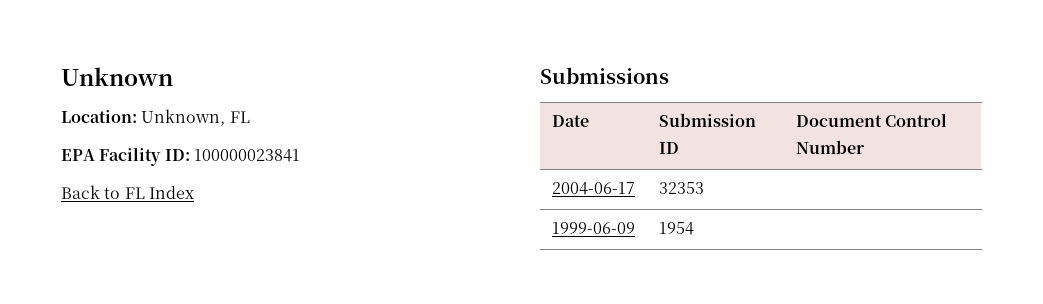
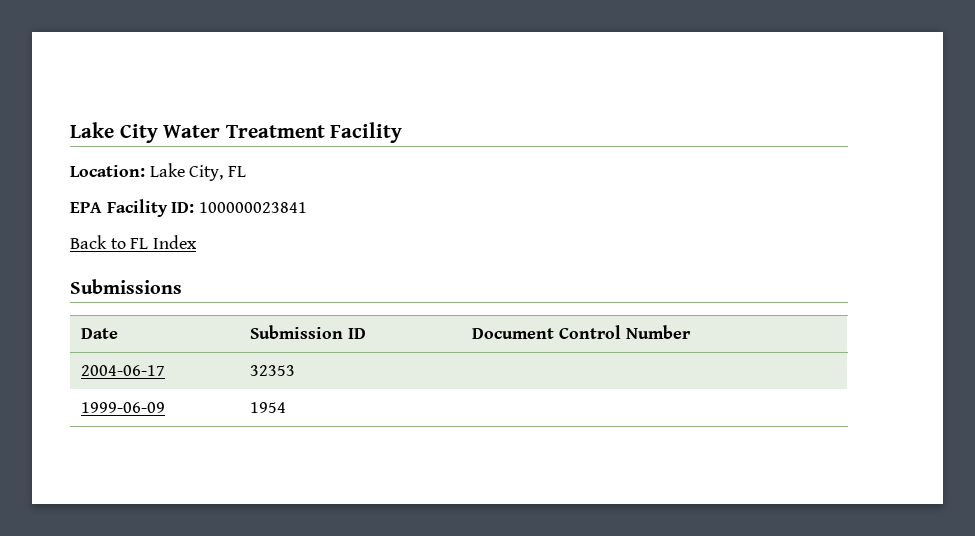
- Unknown
+ Lake City Water Treatment Facility
- Location: Unknown, FL
+ Location: Lake City, FL

